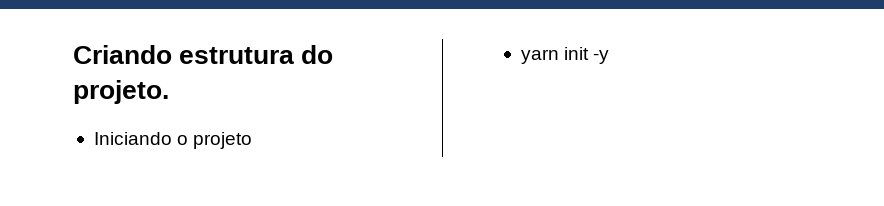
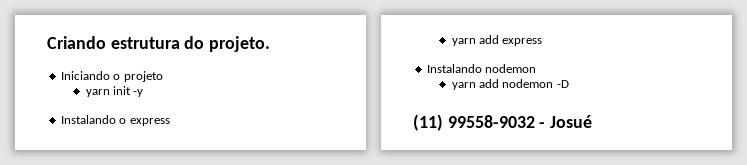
+ Instalando o express
+ yarn add express
+ Instalando nodemon
+ yarn add nodemon -D
+ (11) 99558-9032 - Josué

